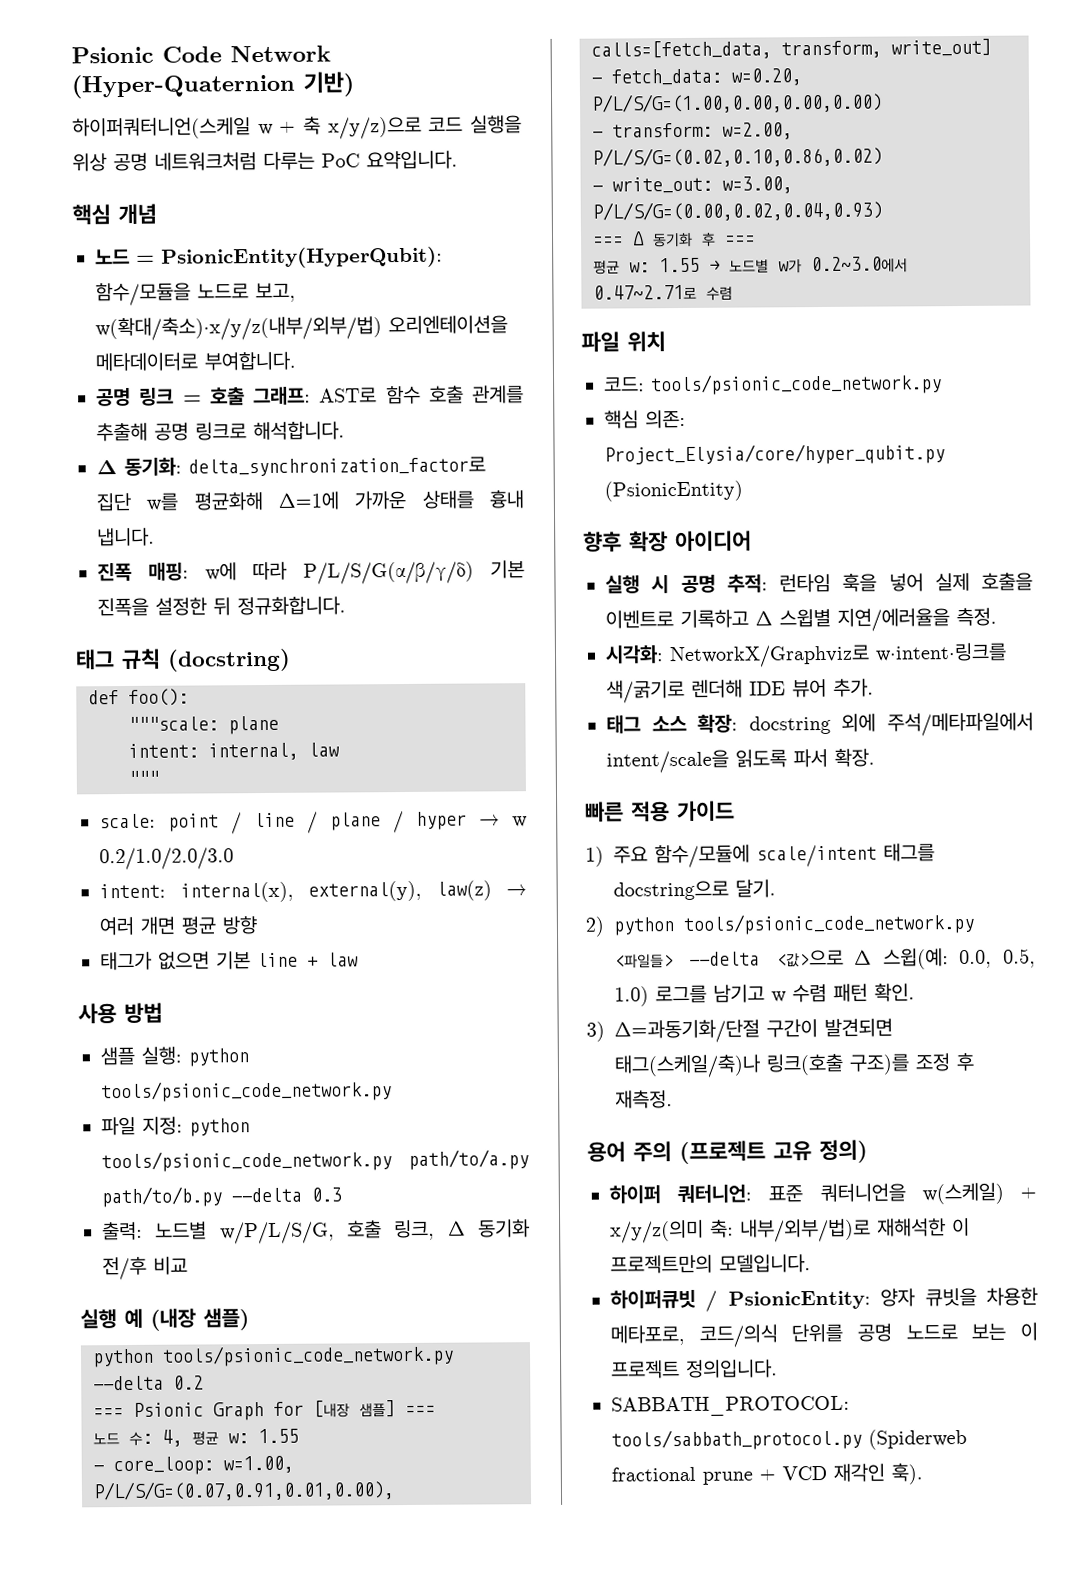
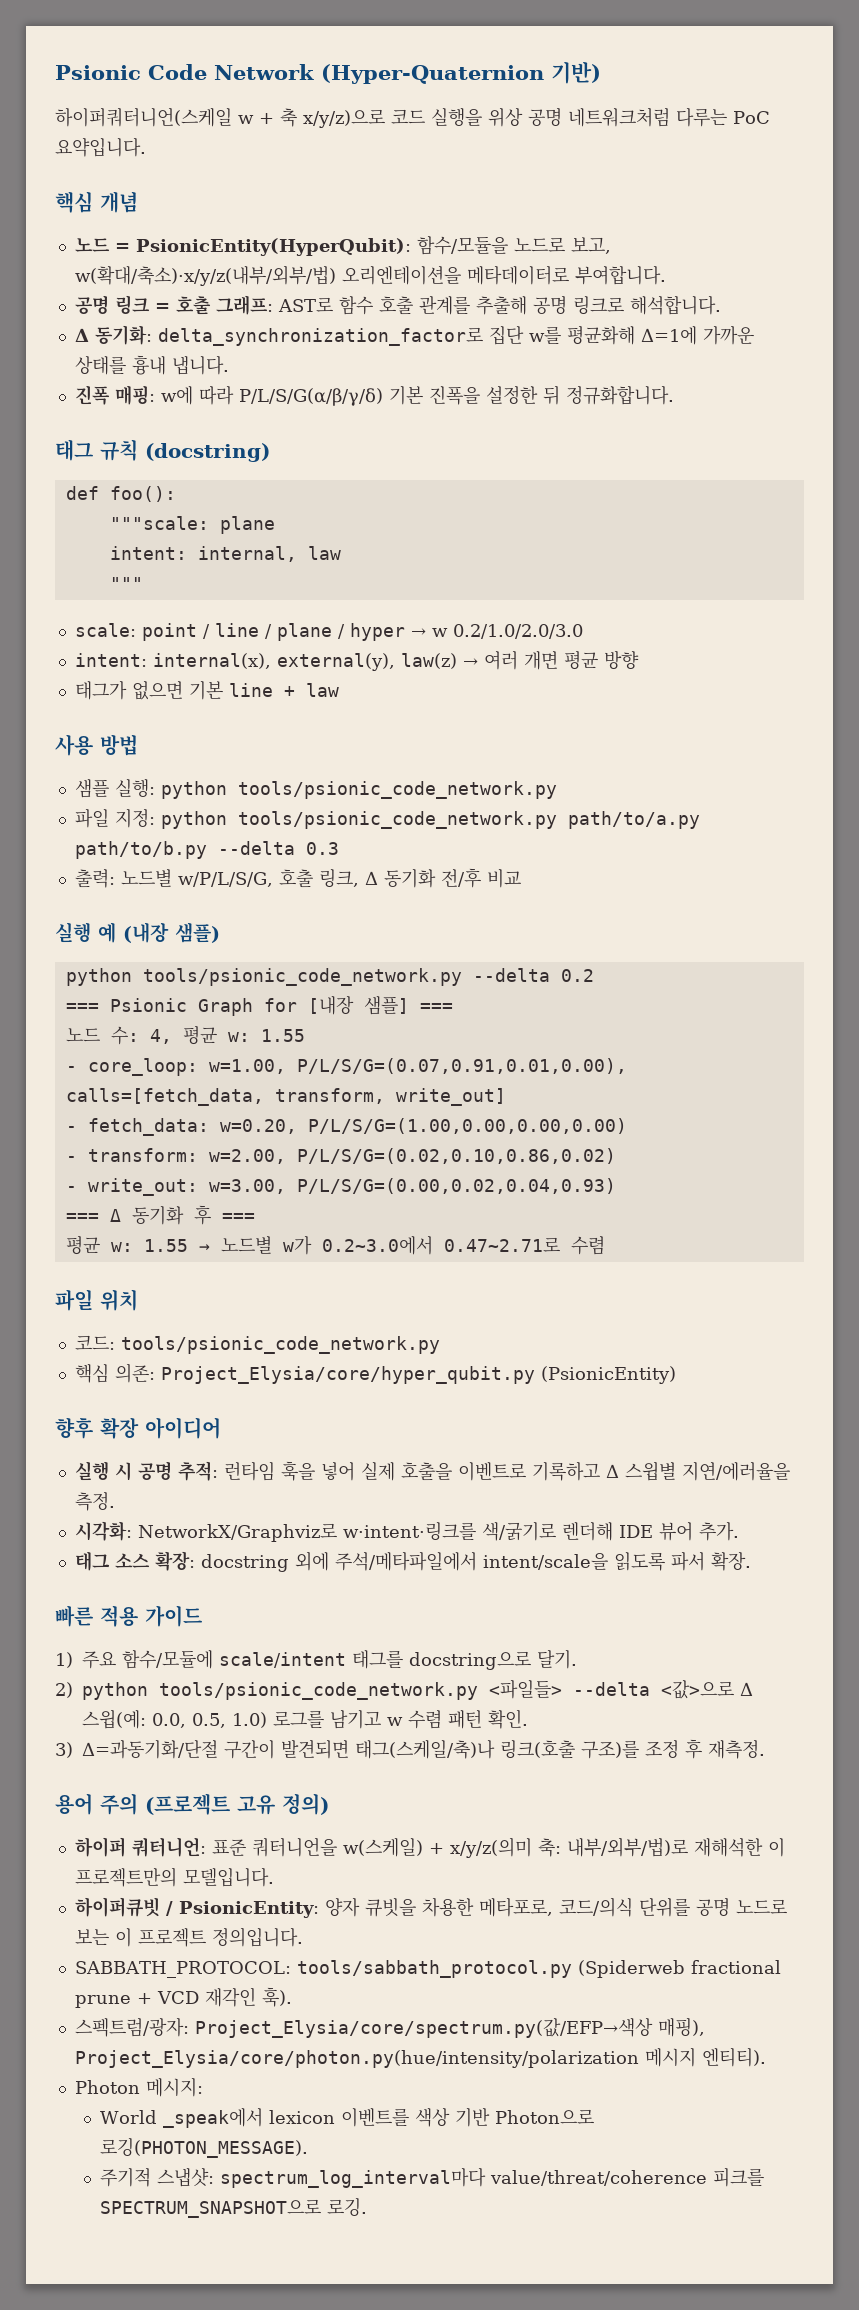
+ 스펙트럼/광자: Project_Elysia/core/spectrum.py(값/EFP→색상 매핑), Project_Elysia/core/photon.py(hue/intensity/polarization 메시지 엔티티).
+ Photon 메시지:
+ World _speak에서 lexicon 이벤트를 색상 기반 Photon으로 로깅(PHOTON_MESSAGE).
+ 주기적 스냅샷: spectrum_log_interval마다 value/threat/coherence 피크를 SPECTRUM_SNAPSHOT으로 로깅.

